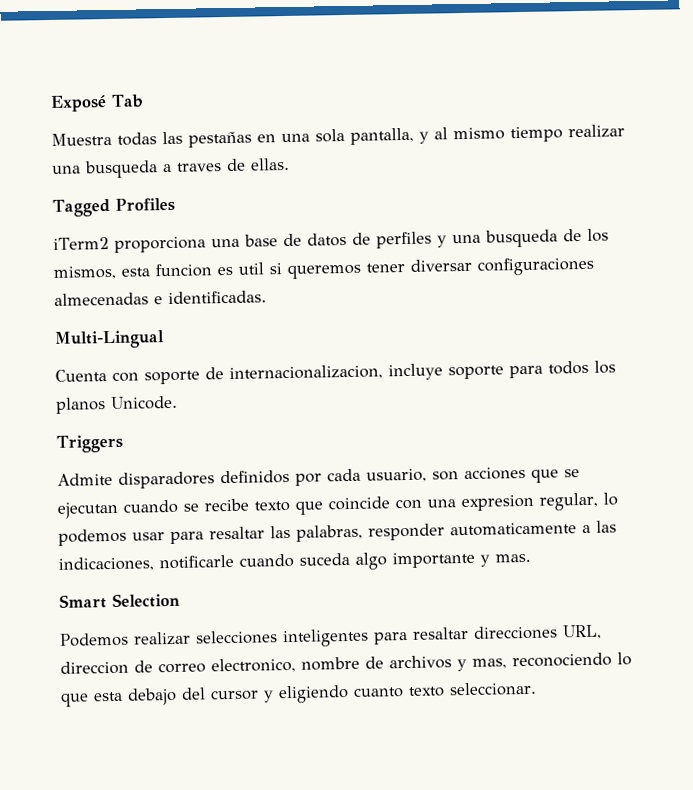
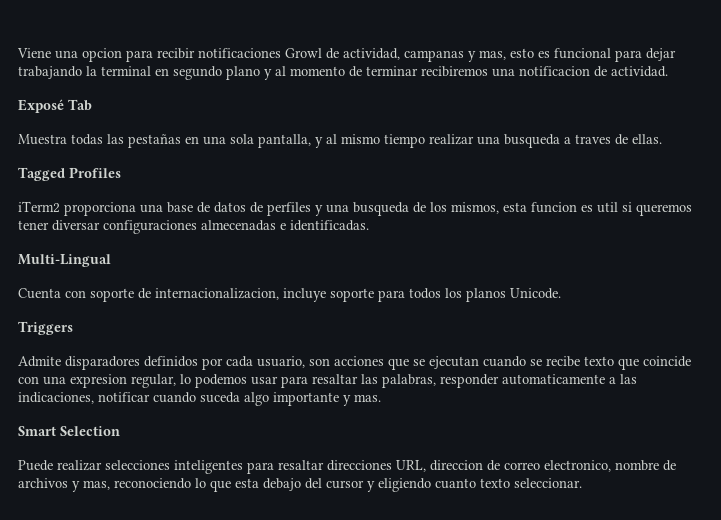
+ Viene una opcion para recibir notificaciones Growl de actividad, campanas y mas, esto es funcional para dejar trabajando la terminal en segundo plano y al momento de terminar recibiremos una notificacion de actividad.
- Admite disparadores definidos por cada usuario, son acciones que se ejecutan cuando se recibe texto que coincide con una expresion regular, lo podemos usar para resaltar las palabras, responder automaticamente a las indicaciones, notificarle cuando suceda algo importante y mas.
+ Admite disparadores definidos por cada usuario, son acciones que se ejecutan cuando se recibe texto que coincide con una expresion regular, lo podemos usar para resaltar las palabras, responder automaticamente a las indicaciones, notificar cuando suceda algo importante y mas.
- Podemos realizar selecciones inteligentes para resaltar direcciones URL, direccion de correo electronico, nombre de archivos y mas, reconociendo lo que esta debajo del cursor y eligiendo cuanto texto seleccionar.
+ Puede realizar selecciones inteligentes para resaltar direcciones URL, direccion de correo electronico, nombre de archivos y mas, reconociendo lo que esta debajo del cursor y eligiendo cuanto texto seleccionar.

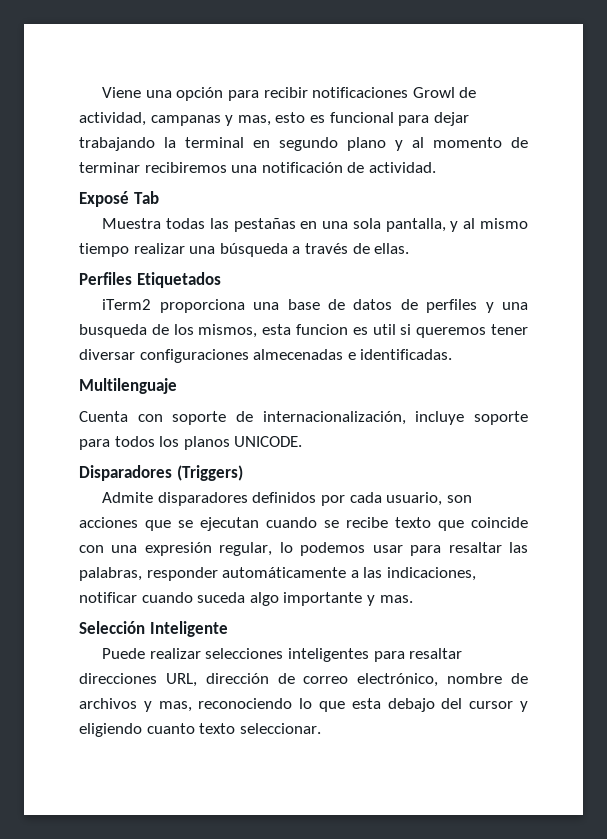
- Viene una opcion para recibir notificaciones Growl de actividad, campanas y mas, esto es funcional para dejar trabajando la terminal en segundo plano y al momento de terminar recibiremos una notificacion de actividad.
+ Viene una opción para recibir notificaciones Growl de actividad, campanas y mas, esto es funcional para dejar trabajando la terminal en segundo plano y al momento de terminar recibiremos una notificación de actividad.
- Muestra todas las pestañas en una sola pantalla, y al mismo tiempo realizar una busqueda a traves de ellas.
+ Muestra todas las pestañas en una sola pantalla, y al mismo tiempo realizar una búsqueda a través de ellas.
- Tagged Profiles
+ Perfiles Etiquetados
- Multi-Lingual
+ Multilenguaje
- Cuenta con soporte de internacionalizacion, incluye soporte para todos los planos Unicode.
- Triggers
+ Cuenta con soporte de internacionalización, incluye soporte para todos los planos UNICODE.
+ Disparadores (Triggers)
- Admite disparadores definidos por cada usuario, son acciones que se ejecutan cuando se recibe texto que coincide con una expresion regular, lo podemos usar para resaltar las palabras, responder automaticamente a las indicaciones, notificar cuando suceda algo importante y mas.
+ Admite disparadores definidos por cada usuario, son acciones que se ejecutan cuando se recibe texto que coincide con una expresión regular, lo podemos usar para resaltar las palabras, responder automáticamente a las indicaciones, notificar cuando suceda algo importante y mas.
- Smart Selection
+ Selección Inteligente
- Puede realizar selecciones inteligentes para resaltar direcciones URL, direccion de correo electronico, nombre de archivos y mas, reconociendo lo que esta debajo del cursor y eligiendo cuanto texto seleccionar.
+ Puede realizar selecciones inteligentes para resaltar direcciones URL, dirección de correo electrónico, nombre de archivos y mas, reconociendo lo que esta debajo del cursor y eligiendo cuanto texto seleccionar.

